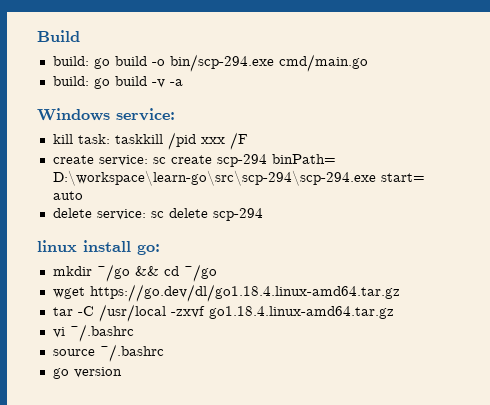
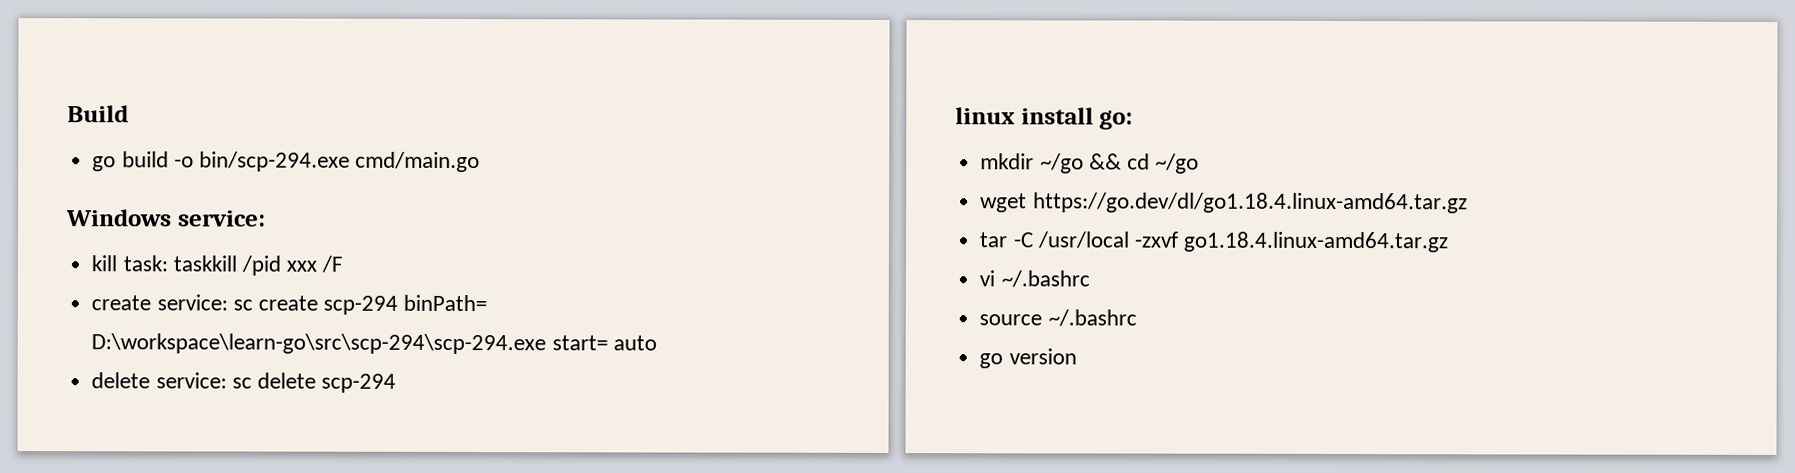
- build: go build -o bin/scp-294.exe cmd/main.go
+ go build -o bin/scp-294.exe cmd/main.go
- build: go build -v -a

